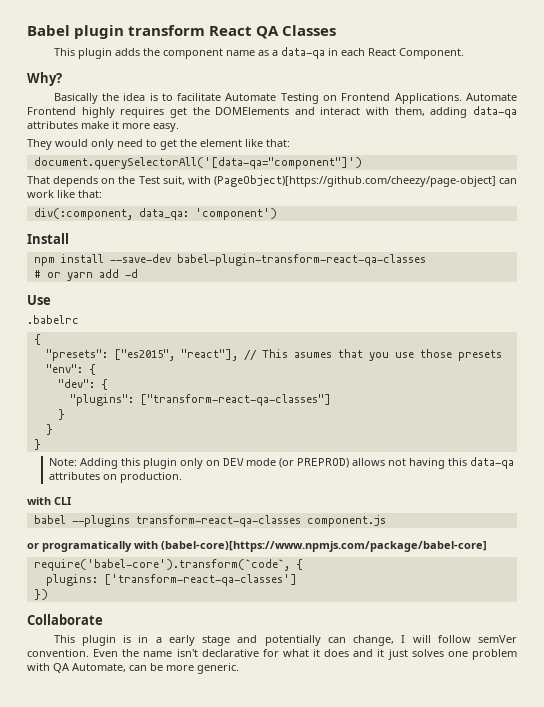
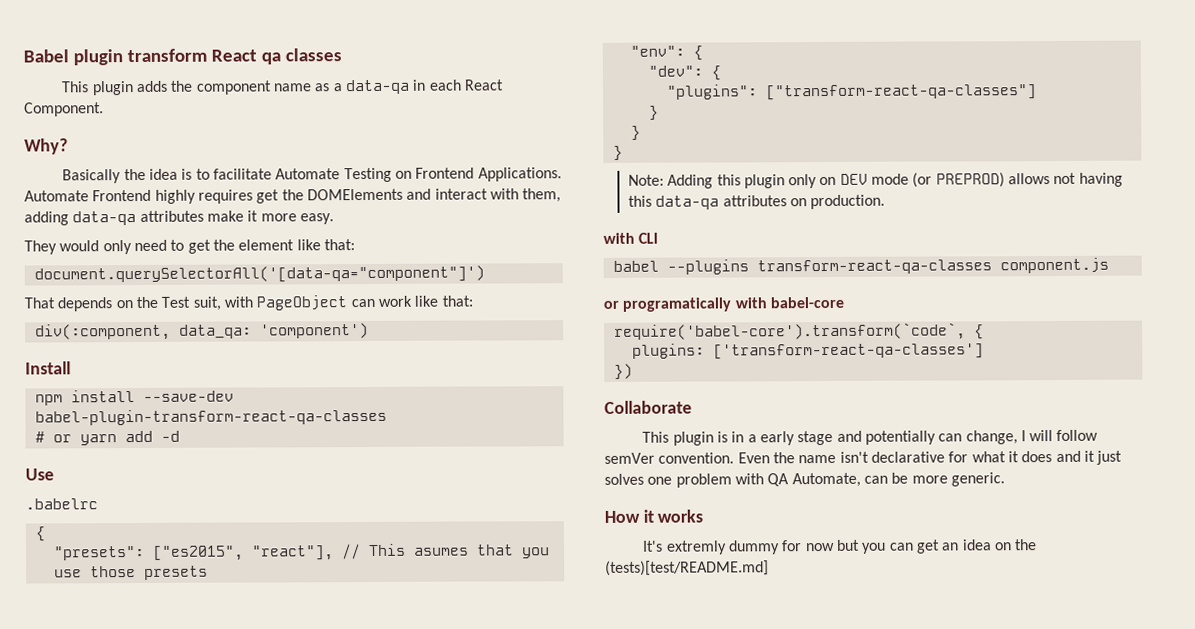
- Babel plugin transform React QA Classes
+ Babel plugin transform React qa classes
- That depends on the Test suit, with (PageObject)[https://github.com/cheezy/page-object] can work like that:
+ That depends on the Test suit, with PageObject can work like that:
- or programatically with (babel-core)[https://www.npmjs.com/package/babel-core]
+ or programatically with babel-core
+ How it works
+ It's extremly dummy for now but you can get an idea on the (tests)[test/README.md]

